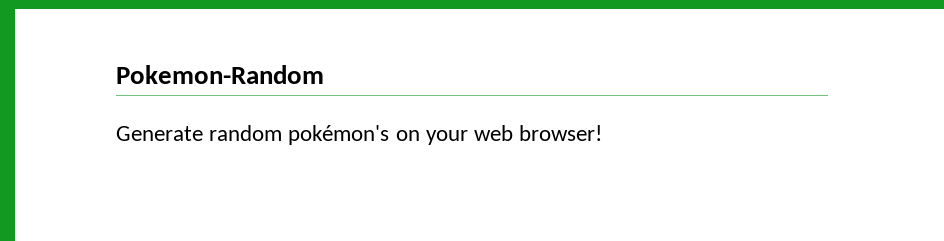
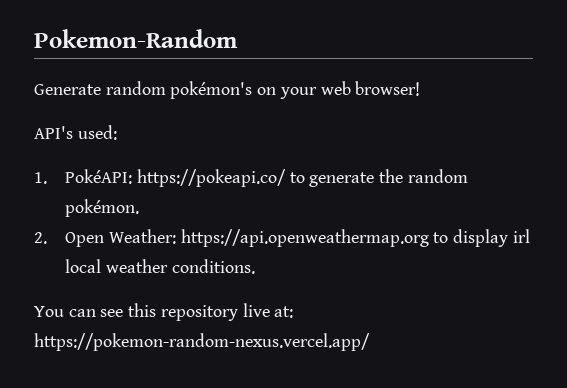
+ API's used:
+ 1. PokéAPI: https://pokeapi.co/ to generate the random pokémon.
+ 2. Open Weather: https://api.openweathermap.org to display irl local weather conditions.
+ You can see this repository live at: https://pokemon-random-nexus.vercel.app/

